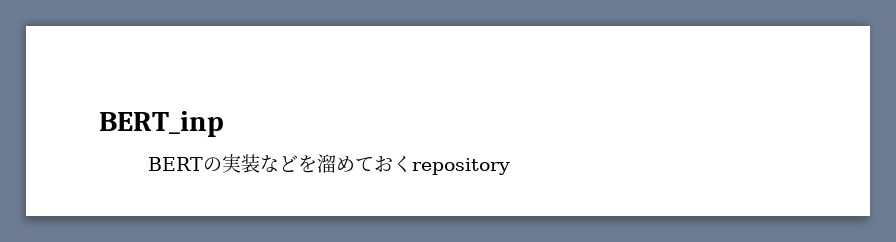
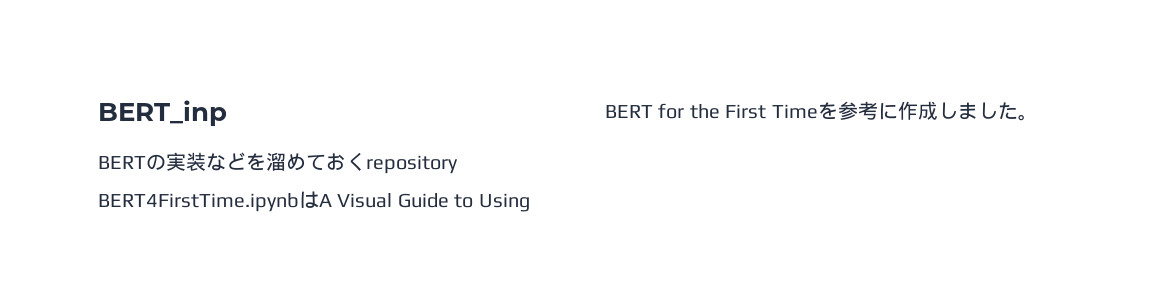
+ BERT4FirstTime.ipynbはA Visual Guide to Using BERT for the First Timeを参考に作成しました。

